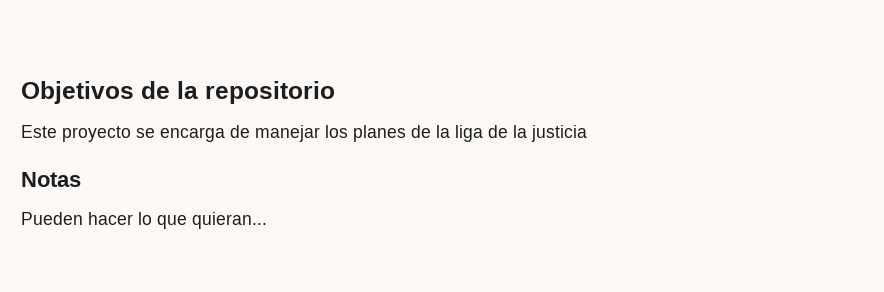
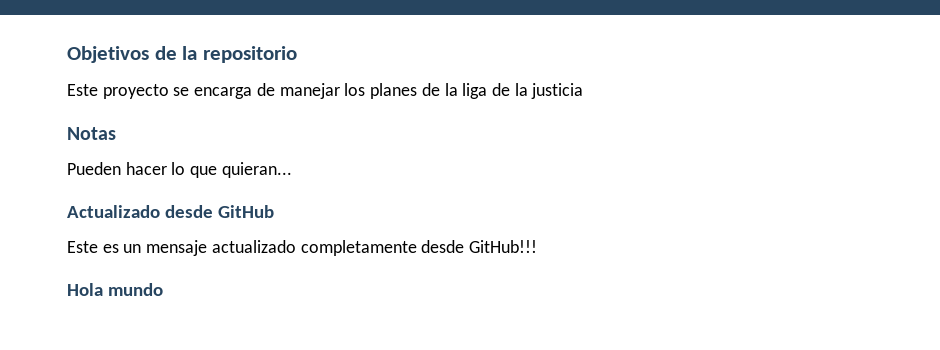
+ Actualizado desde GitHub
+ Este es un mensaje actualizado completamente desde GitHub!!!
+ Hola mundo

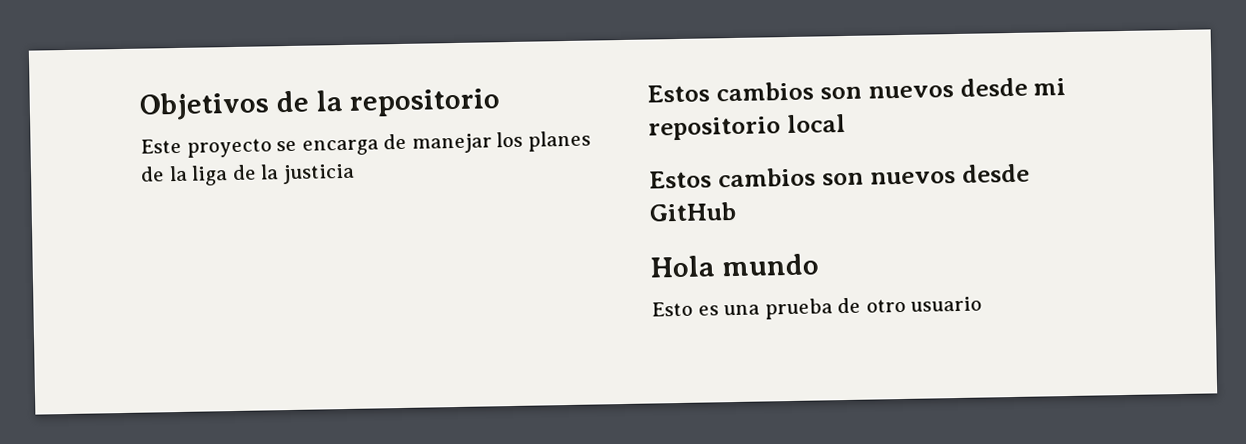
- Notas
- Pueden hacer lo que quieran...
- Actualizado desde GitHub
- Este es un mensaje actualizado completamente desde GitHub!!!
+ Estos cambios son nuevos desde mi repositorio local
+ Estos cambios son nuevos desde GitHub
  Hola mundo
+ Esto es una prueba de otro usuario

